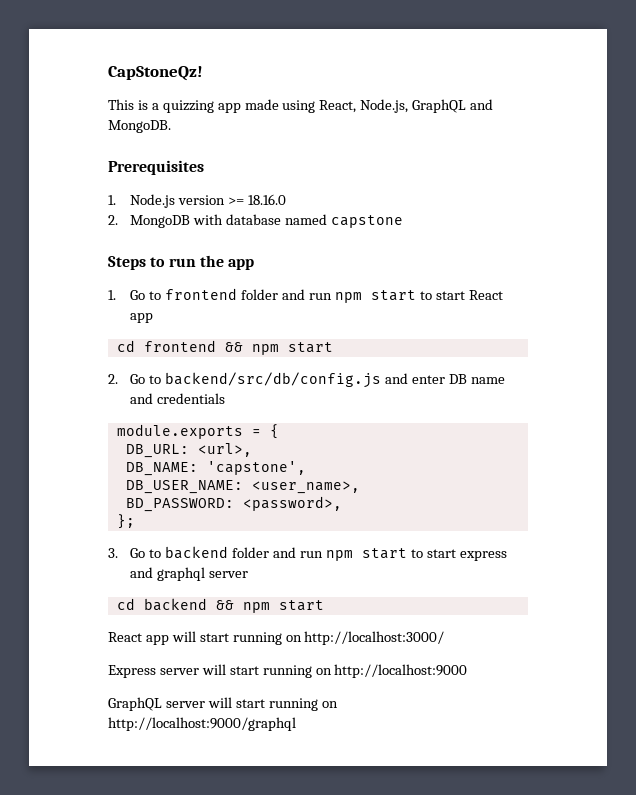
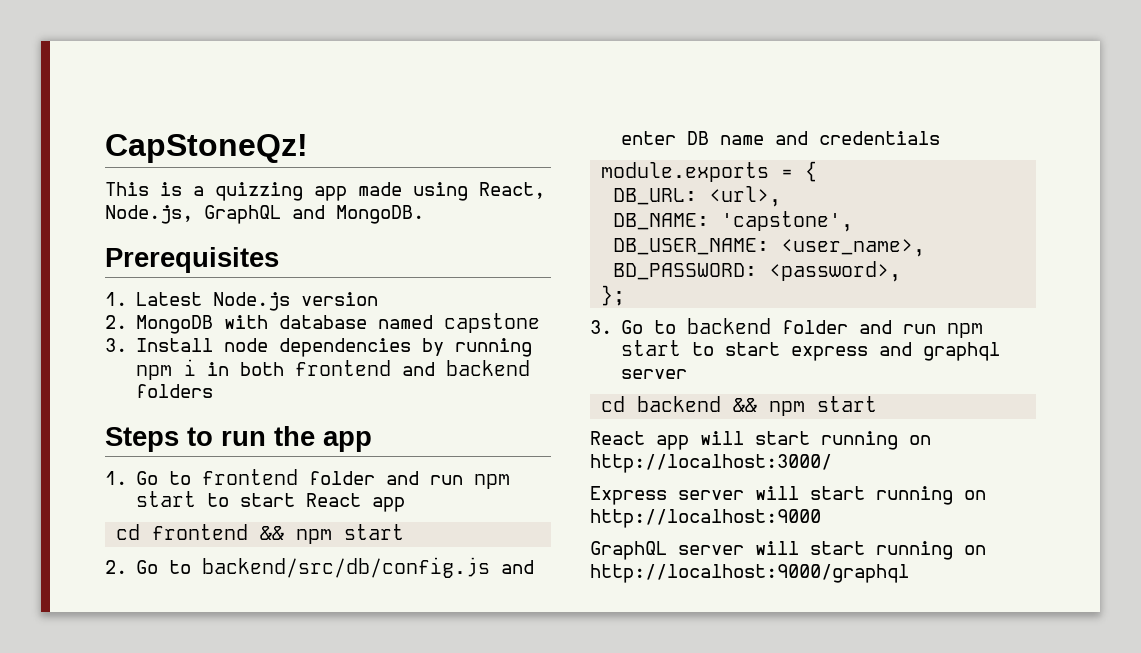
- 1. Node.js version >= 18.16.0
+ 1. Latest Node.js version
+ 3. Install node dependencies by running npm i in both frontend and backend folders

